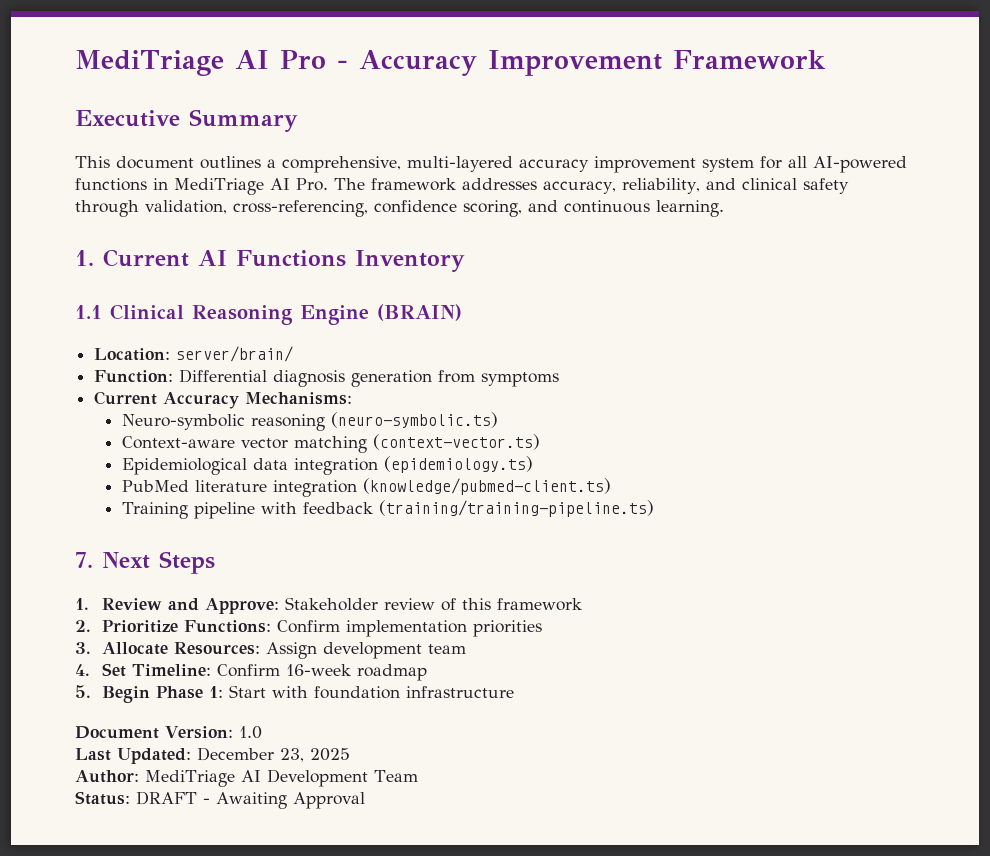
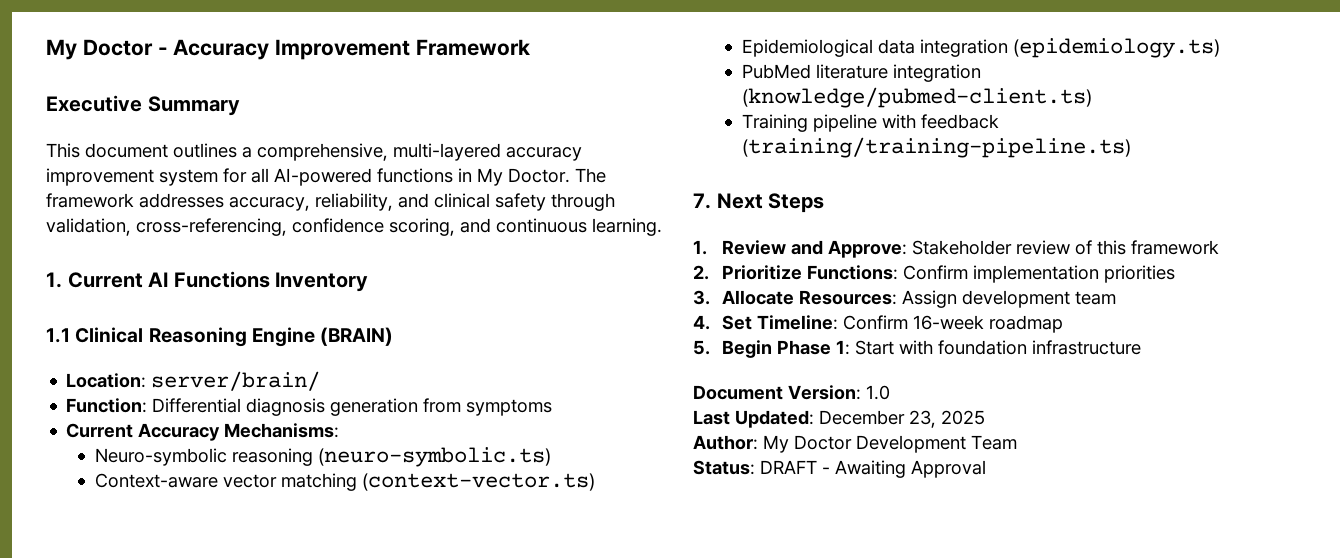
- MediTriage AI Pro - Accuracy Improvement Framework
+ My Doctor - Accuracy Improvement Framework
- This document outlines a comprehensive, multi-layered accuracy improvement system for all AI-powered functions in MediTriage AI Pro. The framework addresses accuracy, reliability, and clinical safety through validation, cross-referencing, confidence scoring, and continuous learning.
+ This document outlines a comprehensive, multi-layered accuracy improvement system for all AI-powered functions in My Doctor. The framework addresses accuracy, reliability, and clinical safety through validation, cross-referencing, confidence scoring, and continuous learning.
- Author: MediTriage AI Development Team
+ Author: My Doctor Development Team

